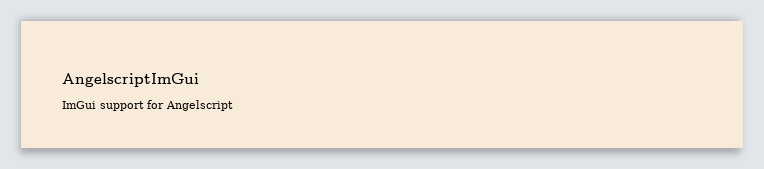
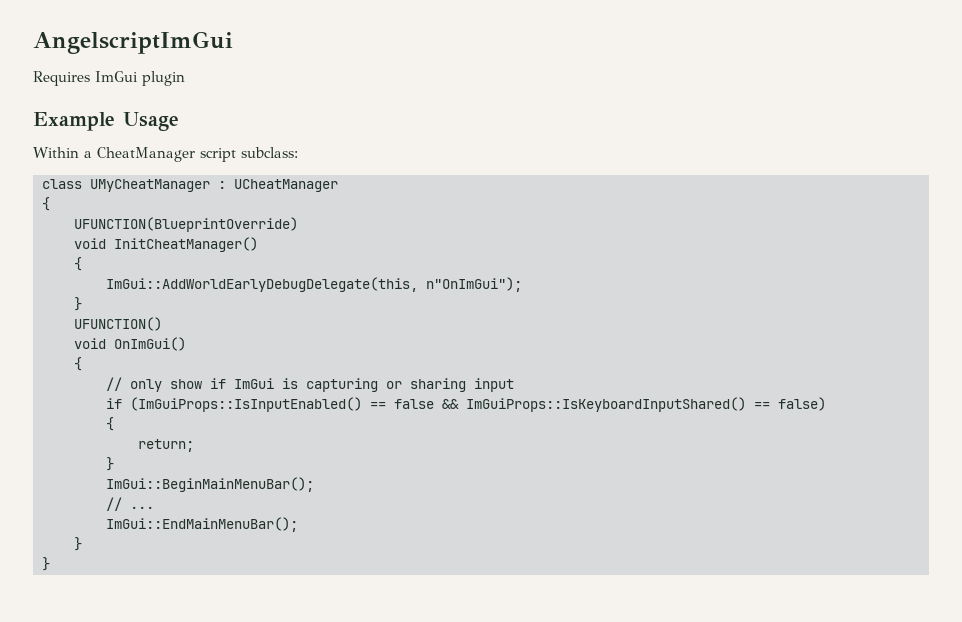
- ImGui support for Angelscript
+ Requires ImGui plugin
+ Example Usage
+ Within a CheatManager script subclass:
+ class UMyCheatManager : UCheatManager
+ {
+ UFUNCTION(BlueprintOverride)
+ void InitCheatManager()
+ {
+ ImGui::AddWorldEarlyDebugDelegate(this, n"OnImGui");
+ }
+ UFUNCTION()
+ void OnImGui()
+ {
+ // only show if ImGui is capturing or sharing input
+ if (ImGuiProps::IsInputEnabled() == false && ImGuiProps::IsKeyboardInputShared() == false)
+ {
+ return;
+ }
+ ImGui::BeginMainMenuBar();
+ // ...
+ ImGui::EndMainMenuBar();
+ }
+ }

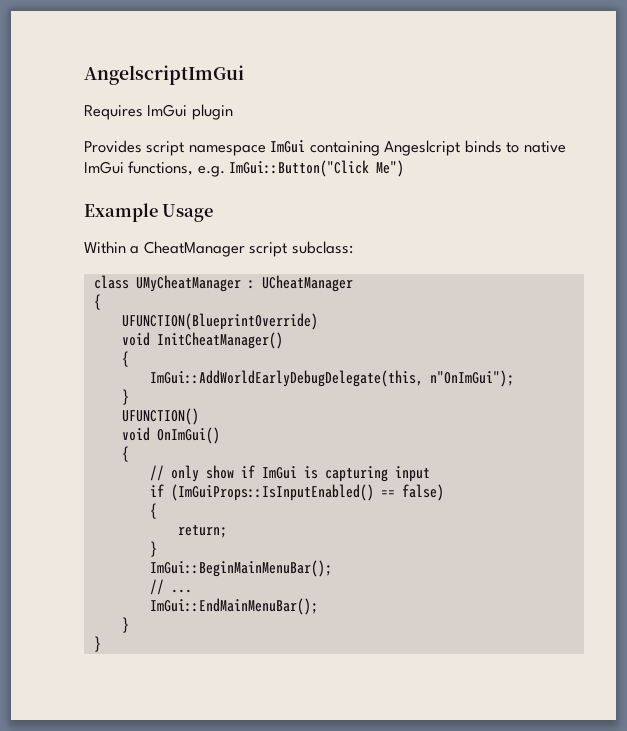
+ Provides script namespace ImGui containing Angeslcript binds to native ImGui functions, e.g. ImGui::Button("Click Me")
- // only show if ImGui is capturing or sharing input
+ // only show if ImGui is capturing input
- if (ImGuiProps::IsInputEnabled() == false && ImGuiProps::IsKeyboardInputShared() == false)
+ if (ImGuiProps::IsInputEnabled() == false)

